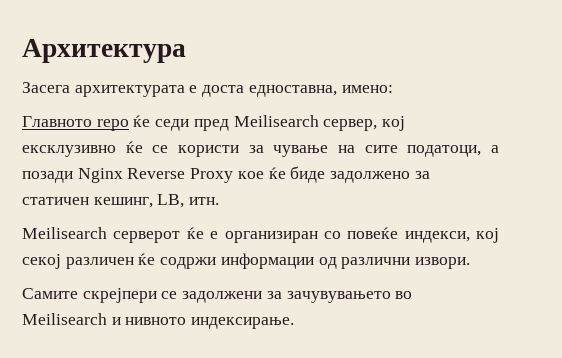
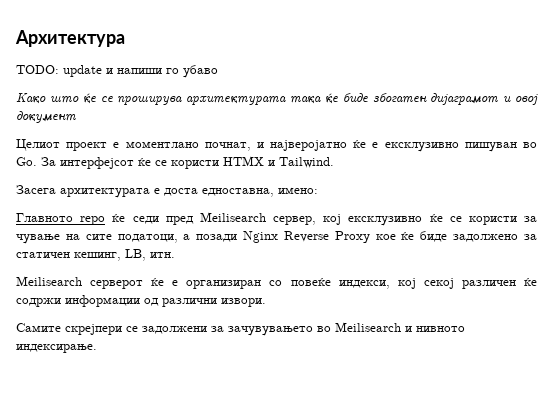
+ TODO: update и напиши го убаво
+ Како што ќе се проширува архитектурата така ќе биде збогатен дијаграмот и овој документ
+ Целиот проект е моментлано почнат, и најверојатно ќе е ексклузивно пишуван во Go. За интерфејсот ќе се користи HTMX и Tailwind.

